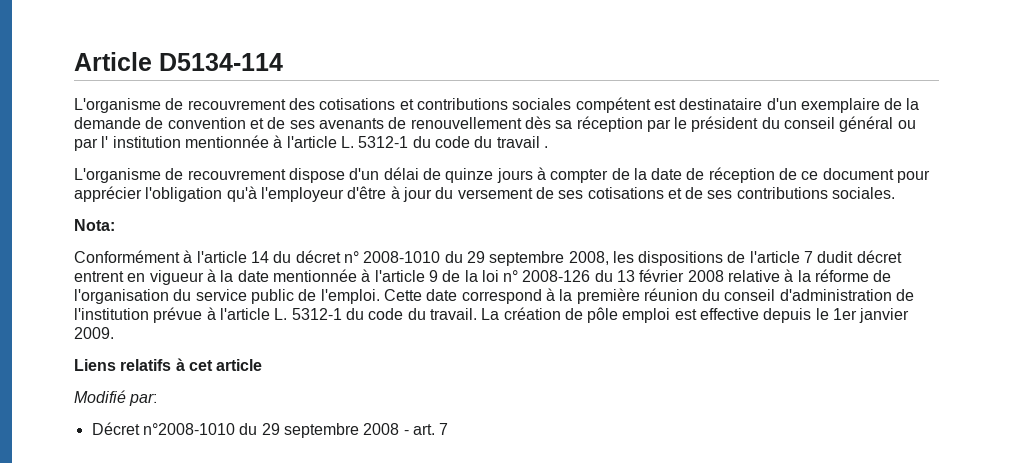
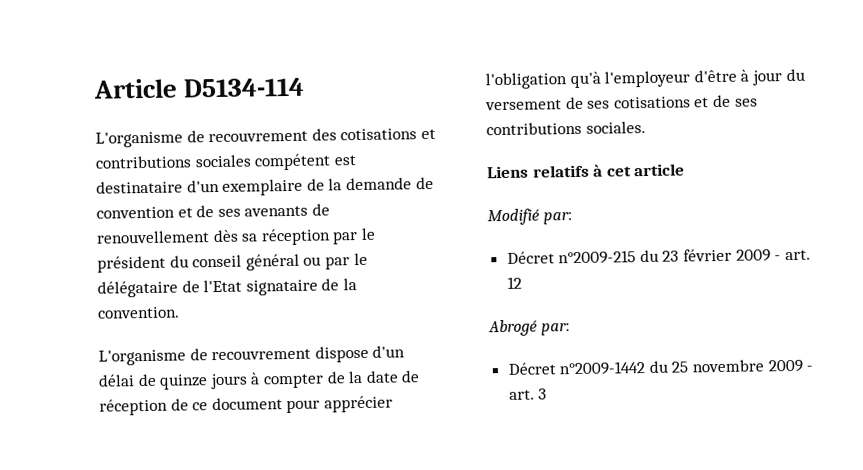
- L'organisme de recouvrement des cotisations et contributions sociales compétent est destinataire d'un exemplaire de la demande de convention et de ses avenants de renouvellement dès sa réception par le président du conseil général ou par l' institution mentionnée à l'article L. 5312-1 du code du travail .
+ L'organisme de recouvrement des cotisations et contributions sociales compétent est destinataire d'un exemplaire de la demande de convention et de ses avenants de renouvellement dès sa réception par le président du conseil général ou par le délégataire de l'Etat signataire de la convention.
- Nota:
- Conformément à l'article 14 du décret n° 2008-1010 du 29 septembre 2008, les dispositions de l'article 7 dudit décret entrent en vigueur à la date mentionnée à l'article 9 de la loi n° 2008-126 du 13 février 2008 relative à la réforme de l'organisation du service public de l'emploi. Cette date correspond à la première réunion du conseil d'administration de l'institution prévue à l'article L. 5312-1 du code du travail. La création de pôle emploi est effective depuis le 1er janvier 2009.
- Décret n°2008-1010 du 29 septembre 2008 - art. 7
+ Décret n°2009-215 du 23 février 2009 - art. 12
+ Abrogé par:
+ Décret n°2009-1442 du 25 novembre 2009 - art. 3

